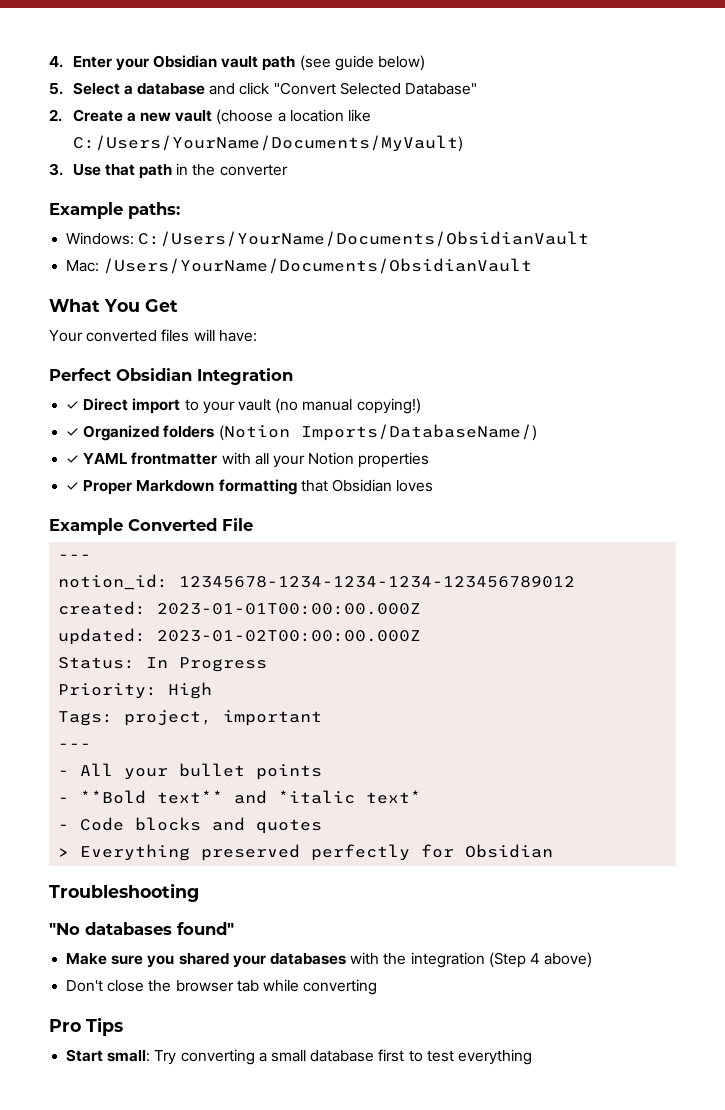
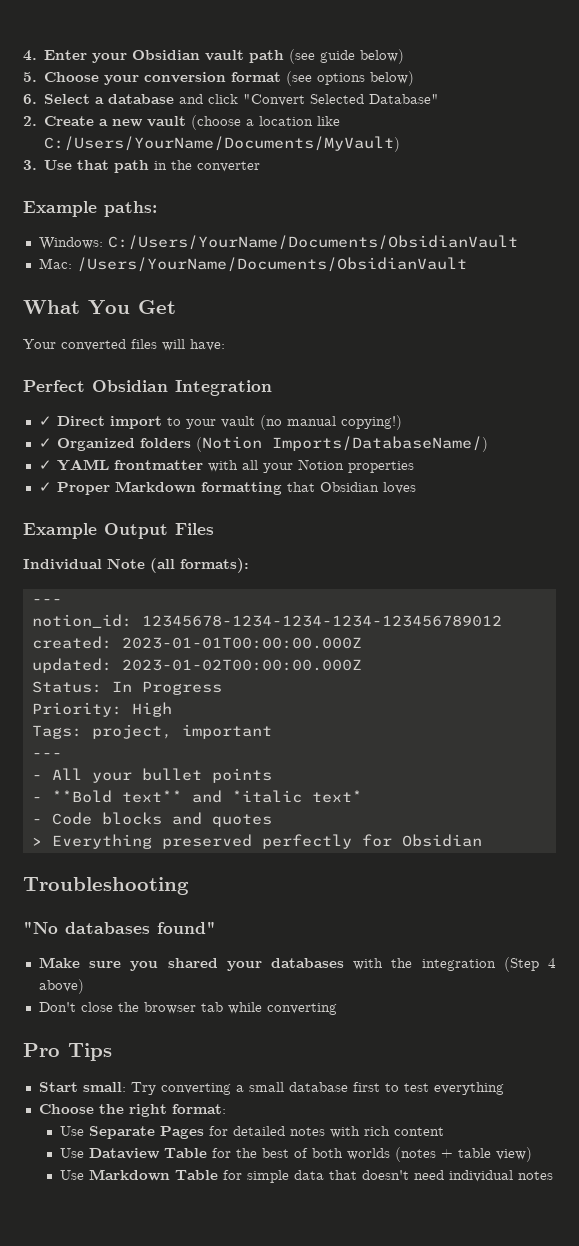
- 5. Select a database and click "Convert Selected Database"
+ 5. Choose your conversion format (see options below)
+ 6. Select a database and click "Convert Selected Database"
- Example Converted File
+ Example Output Files
+ Individual Note (all formats):
+ Choose the right format:
+ Use Separate Pages for detailed notes with rich content
+ Use Dataview Table for the best of both worlds (notes + table view)
+ Use Markdown Table for simple data that doesn't need individual notes

